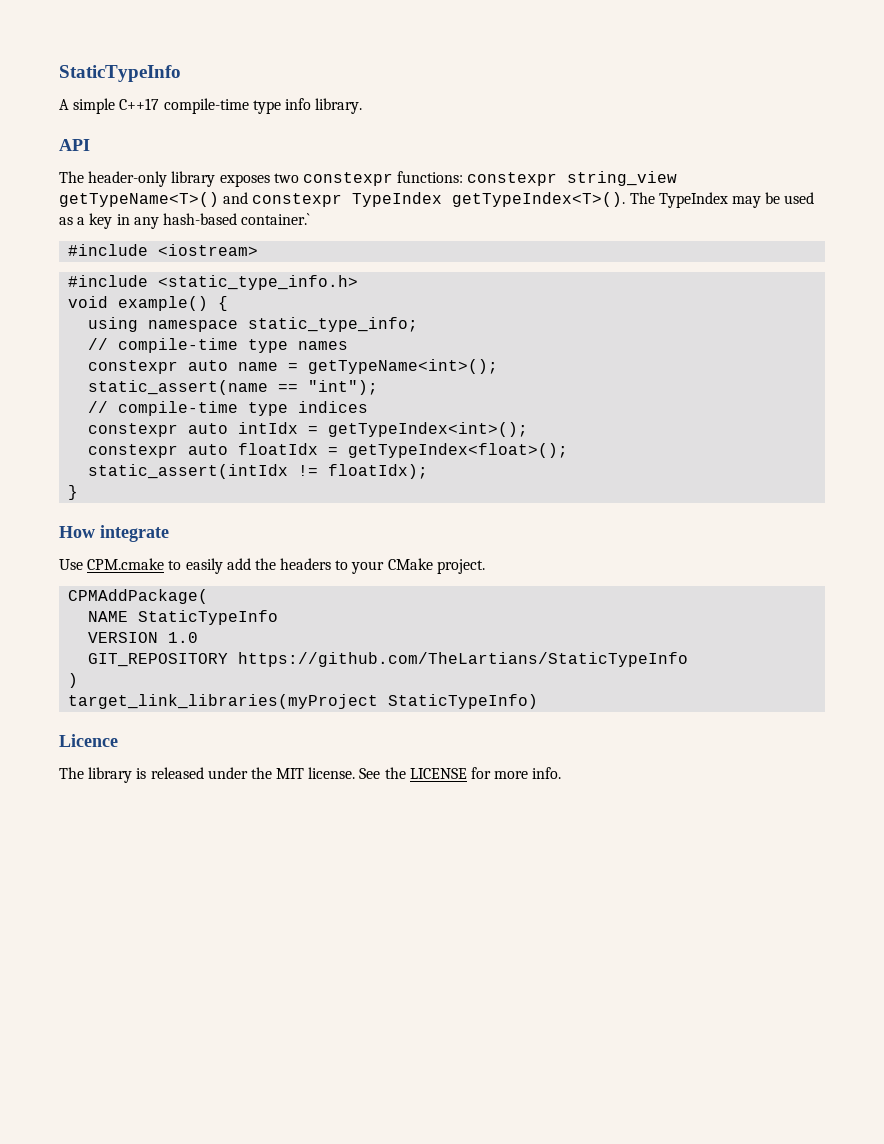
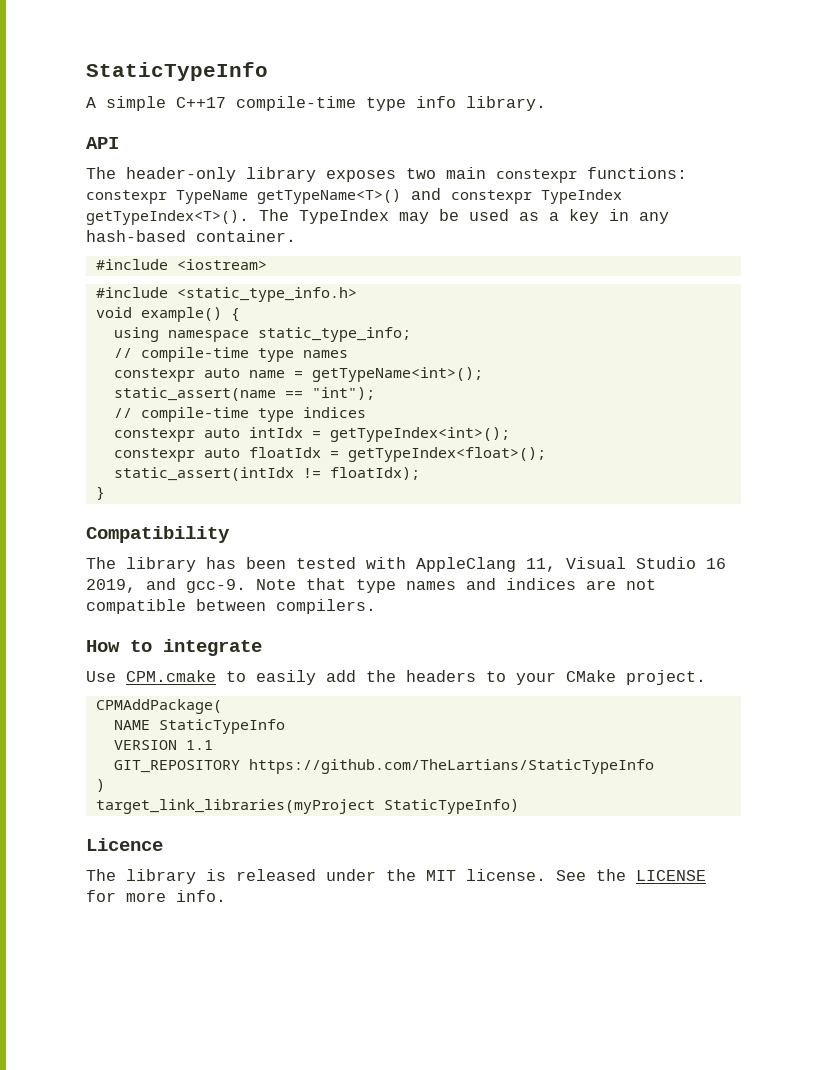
- The header-only library exposes two constexpr functions: constexpr string_view getTypeName<T>() and constexpr TypeIndex getTypeIndex<T>().
+ The header-only library exposes two main constexpr functions: constexpr TypeName getTypeName<T>() and constexpr TypeIndex getTypeIndex<T>().
- The TypeIndex may be used as a key in any hash-based container.`
+ The TypeIndex may be used as a key in any hash-based container.
+ Compatibility
+ The library has been tested with AppleClang 11, Visual Studio 16 2019, and gcc-9. Note that type names and indices are not compatible between compilers.
- How integrate
+ How to integrate
- VERSION 1.0
+ VERSION 1.1

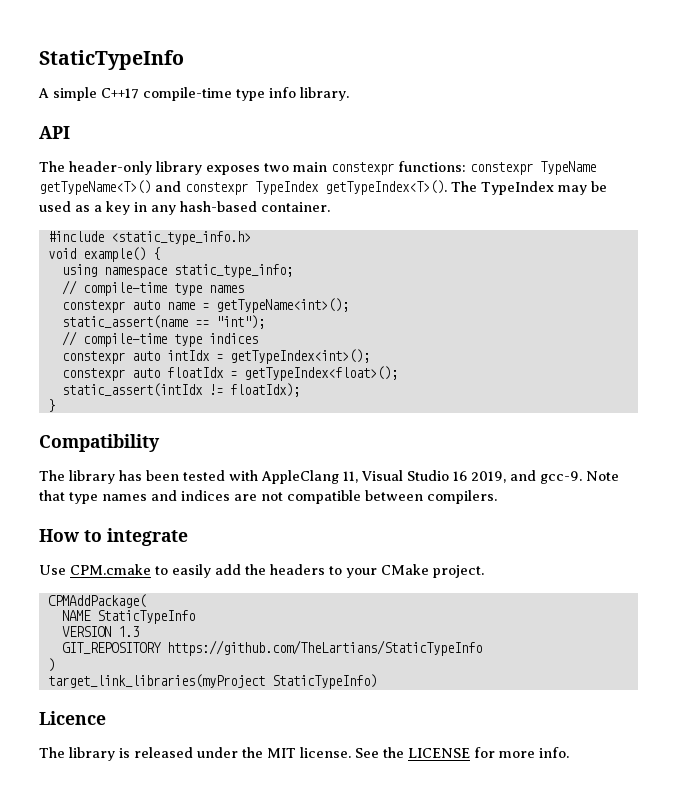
- #include <iostream>
- VERSION 1.1
+ VERSION 1.3

